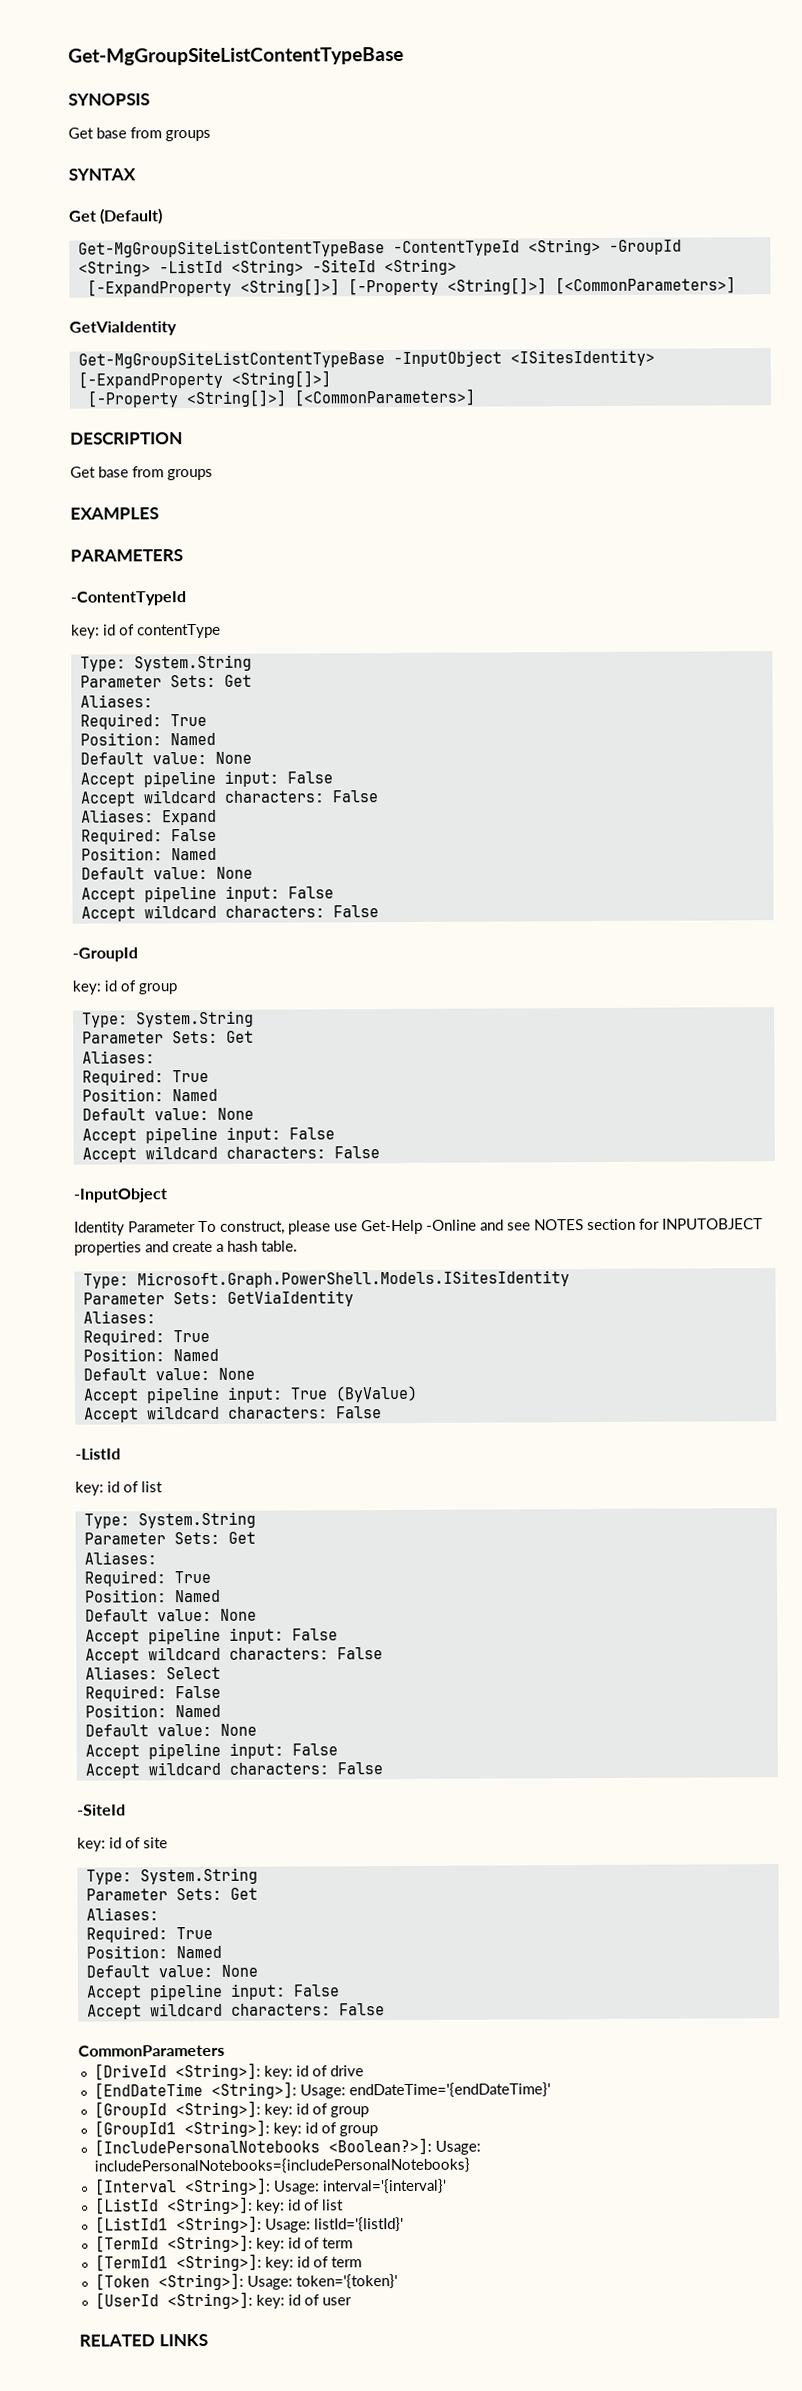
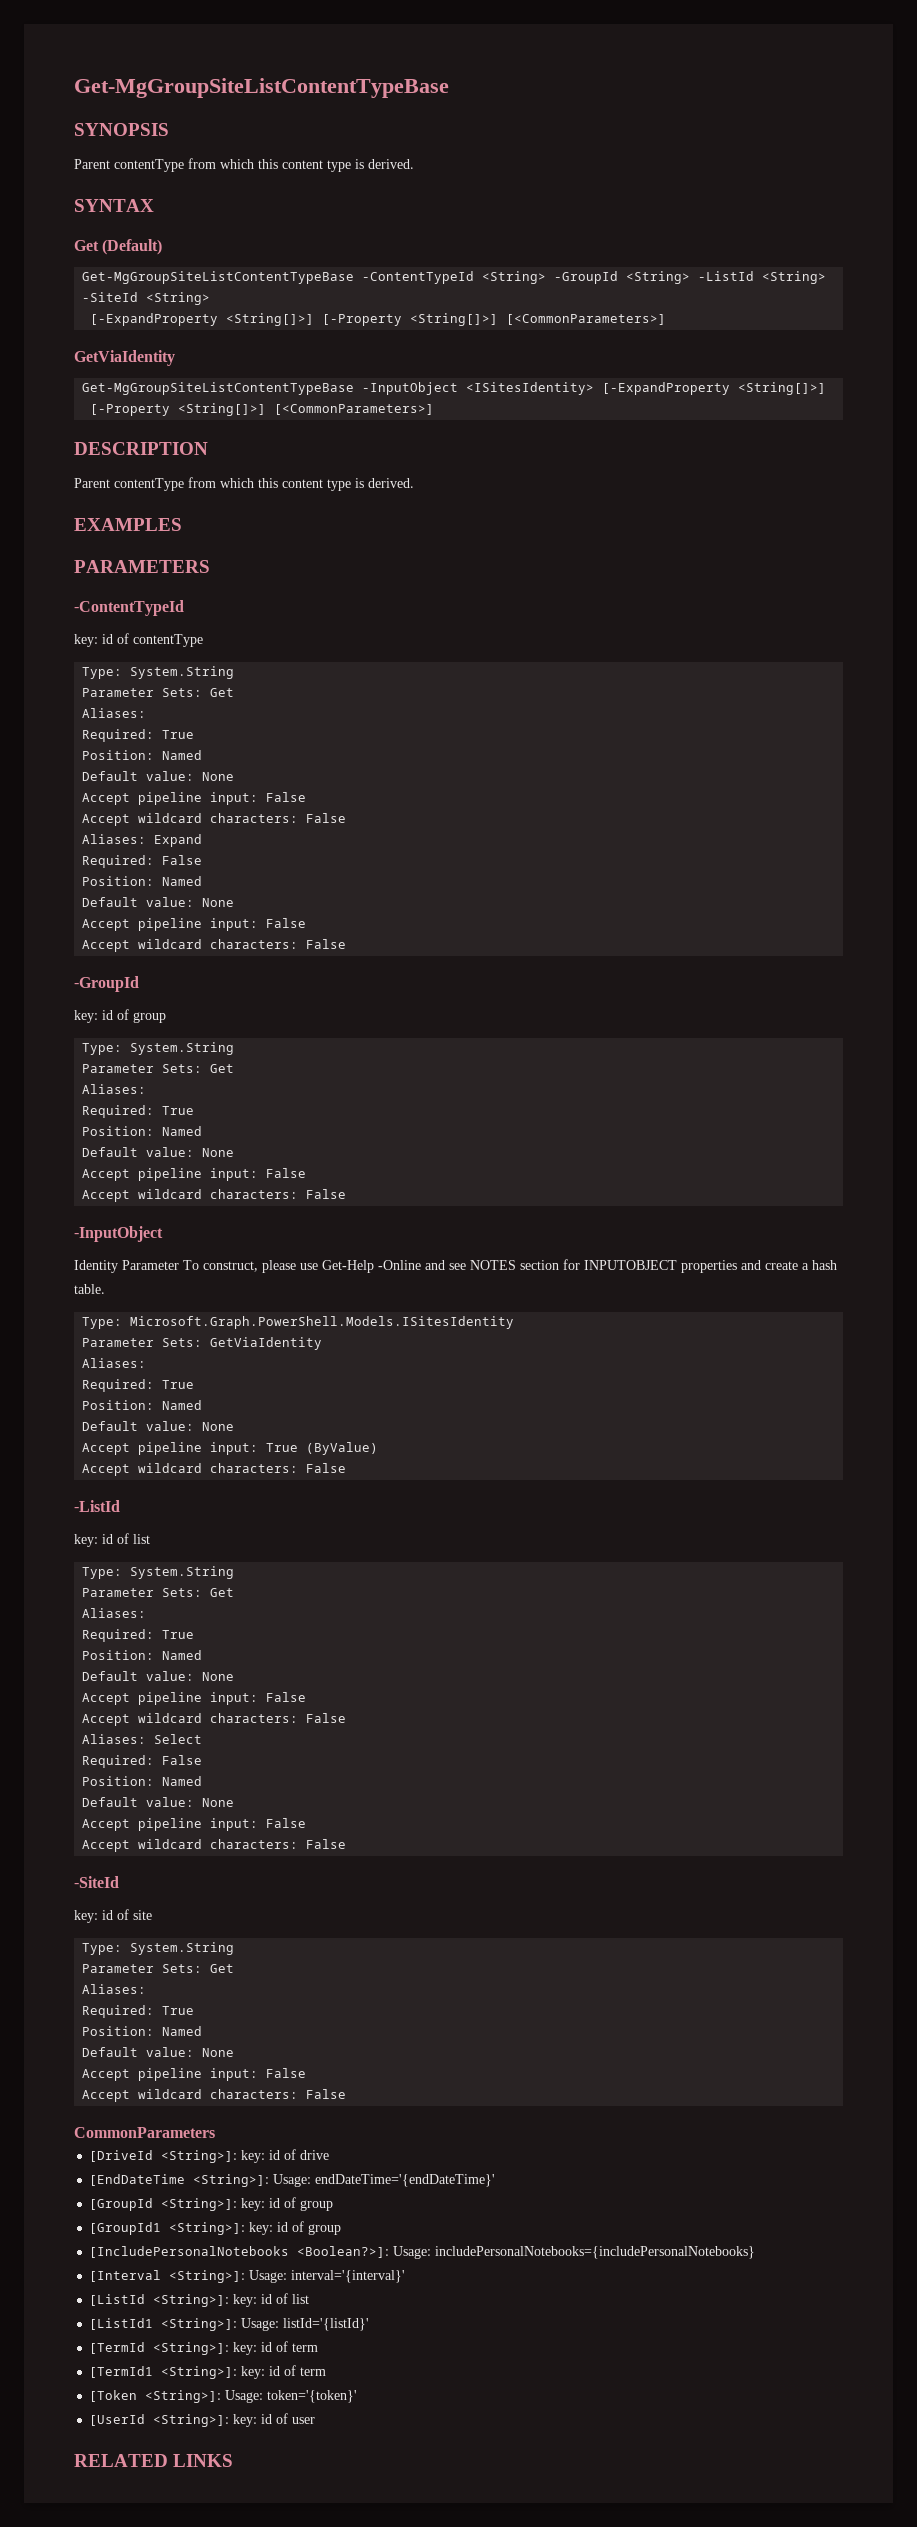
  SYNOPSIS
- Get base from groups
+ Parent contentType from which this content type is derived.
  DESCRIPTION
- Get base from groups
+ Parent contentType from which this content type is derived.

